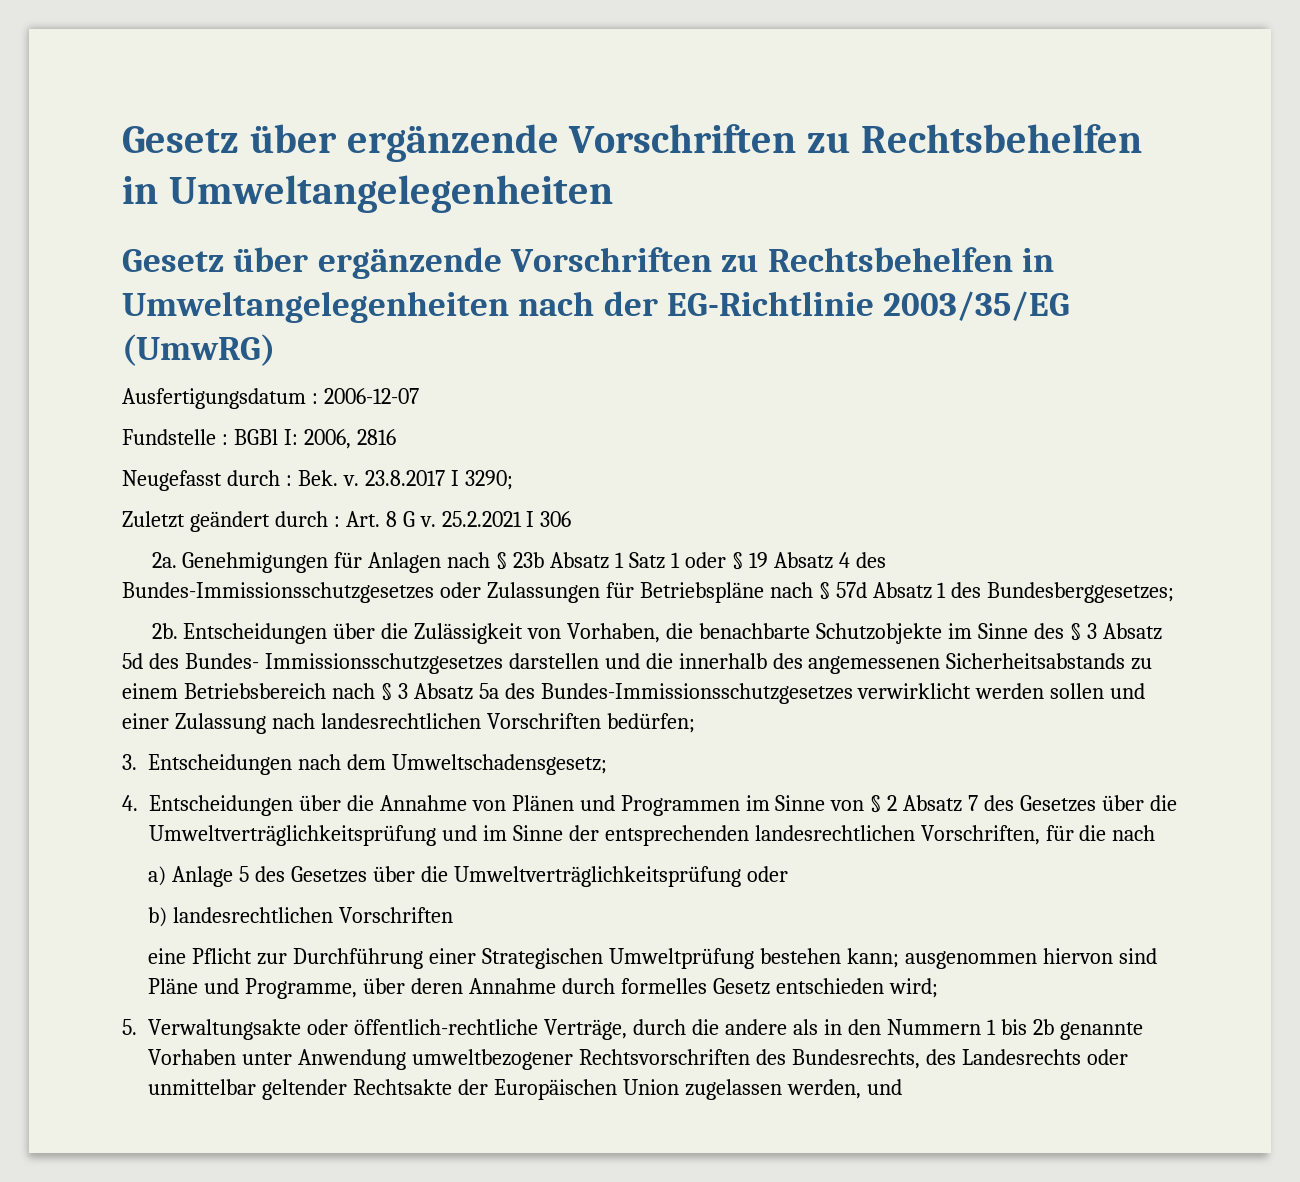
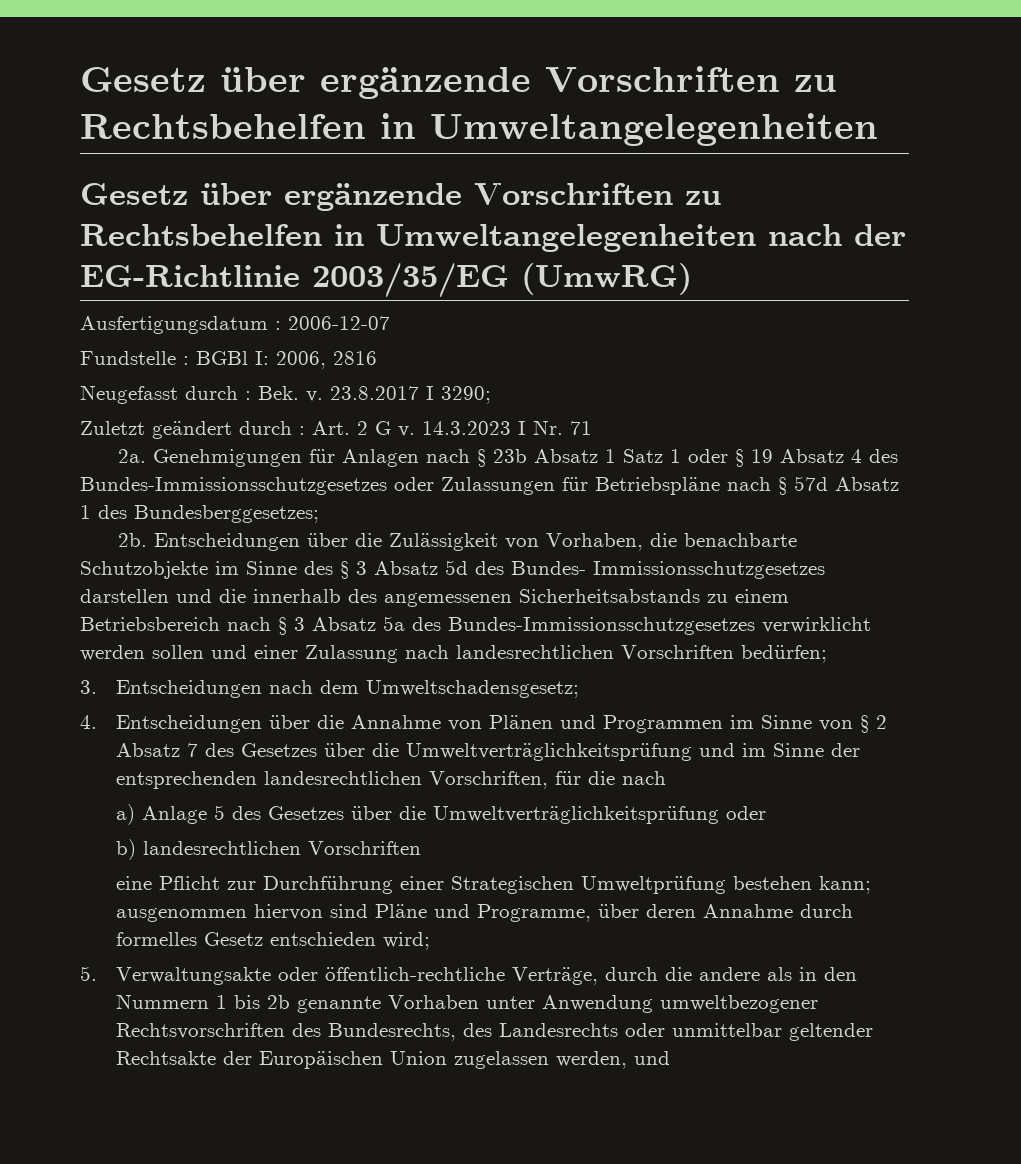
- Zuletzt geändert durch : Art. 8 G v.
+ Zuletzt geändert durch : Art. 2 G v.
- 25.2.2021 I 306
+ 14.3.2023 I Nr. 71

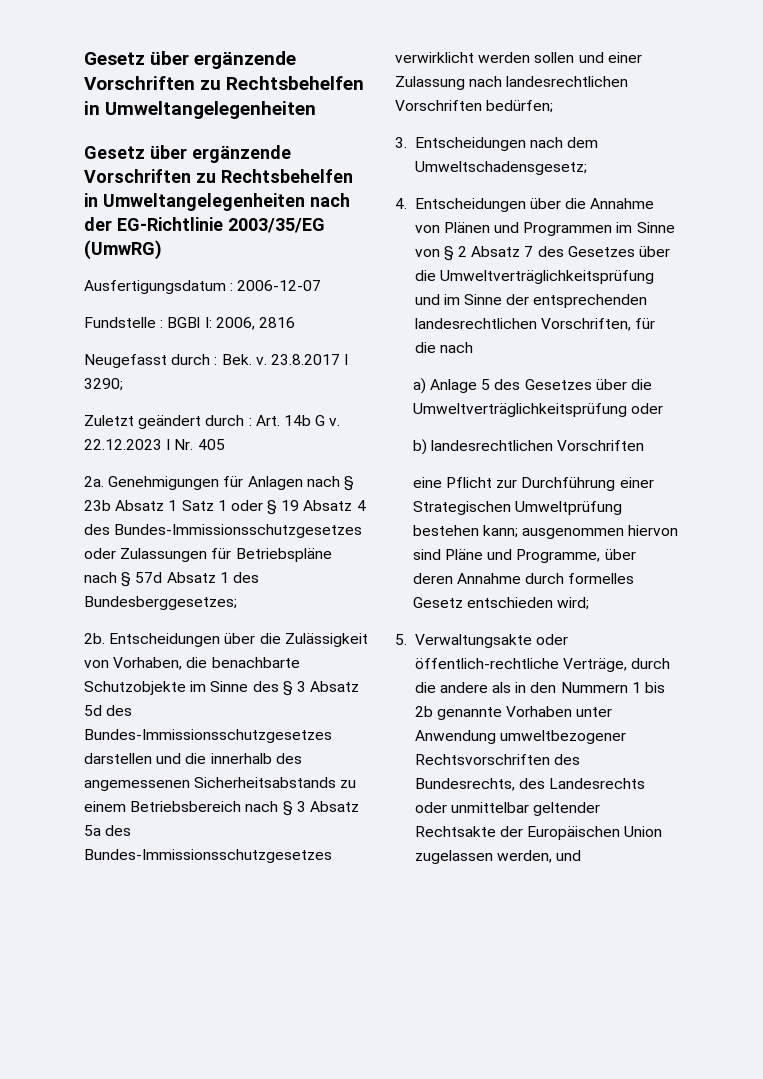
- Zuletzt geändert durch : Art. 2 G v.
+ Zuletzt geändert durch : Art. 14b G v.
- 14.3.2023 I Nr. 71
+ 22.12.2023 I Nr. 405
- Entscheidungen über die Zulässigkeit von Vorhaben, die benachbarte Schutzobjekte im Sinne des § 3 Absatz 5d des Bundes- Immissionsschutzgesetzes darstellen und die innerhalb des angemessenen Sicherheitsabstands zu einem Betriebsbereich nach § 3 Absatz 5a des Bundes-Immissionsschutzgesetzes verwirklicht werden sollen und einer Zulassung nach landesrechtlichen Vorschriften bedürfen;
+ Entscheidungen über die Zulässigkeit von Vorhaben, die benachbarte Schutzobjekte im Sinne des § 3 Absatz 5d des Bundes-Immissionsschutzgesetzes darstellen und die innerhalb des angemessenen Sicherheitsabstands zu einem Betriebsbereich nach § 3 Absatz 5a des Bundes-Immissionsschutzgesetzes verwirklicht werden sollen und einer Zulassung nach landesrechtlichen Vorschriften bedürfen;

